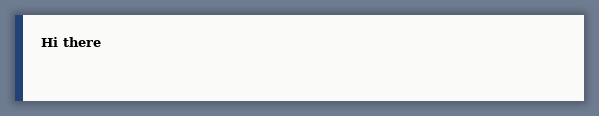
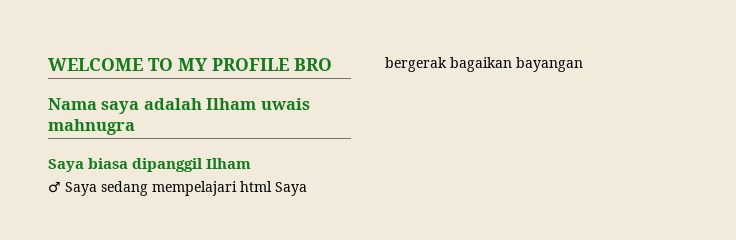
- Hi there
+ WELCOME TO MY PROFILE BRO
+ Nama saya adalah Ilham uwais mahnugra
+ Saya biasa dipanggil Ilham
+ ♂ Saya sedang mempelajari html Saya bergerak bagaikan bayangan

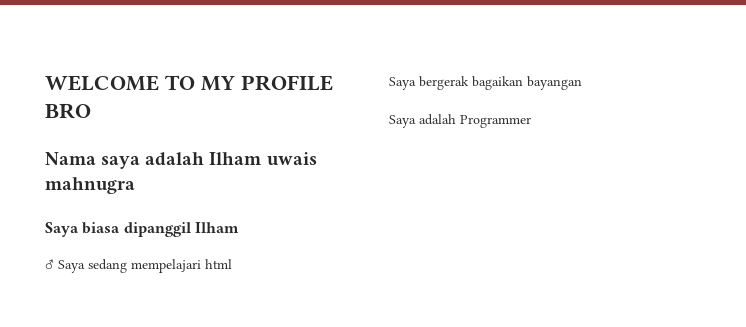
- ♂ Saya sedang mempelajari html Saya bergerak bagaikan bayangan
+ ♂ Saya sedang mempelajari html
+ Saya bergerak bagaikan bayangan
+ Saya adalah Programmer

